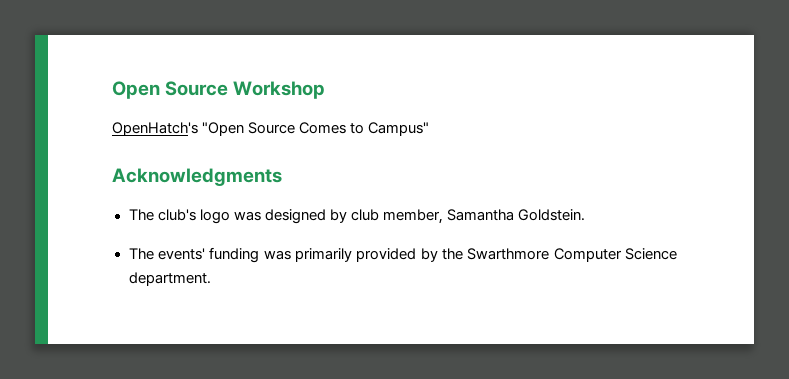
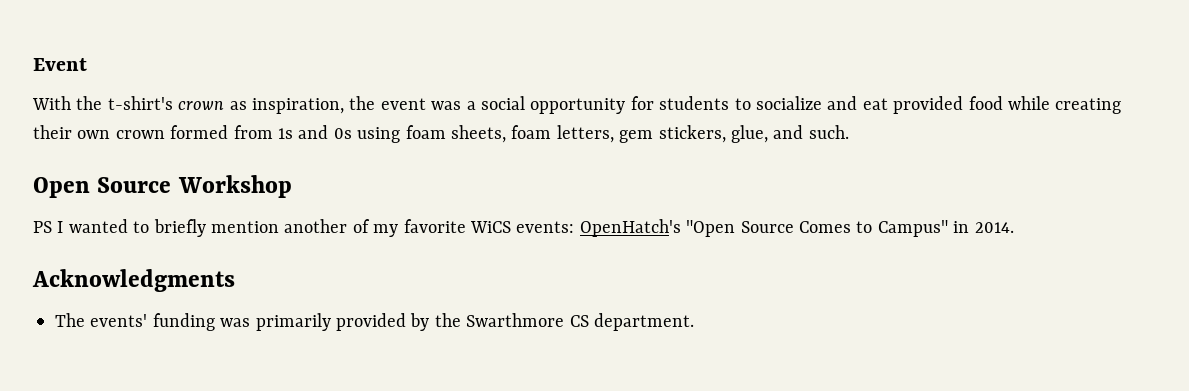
+ Event
+ With the t-shirt's crown as inspiration, the event was a social opportunity for students to socialize and eat provided food while creating their own crown formed from 1s and 0s using foam sheets, foam letters, gem stickers, glue, and such.
  Open Source Workshop
- OpenHatch's "Open Source Comes to Campus"
+ PS I wanted to briefly mention another of my favorite WiCS events: OpenHatch's "Open Source Comes to Campus" in 2014.
- The club's logo was designed by club member, Samantha Goldstein.
- The events' funding was primarily provided by the Swarthmore Computer Science department.
+ The events' funding was primarily provided by the Swarthmore CS department.

